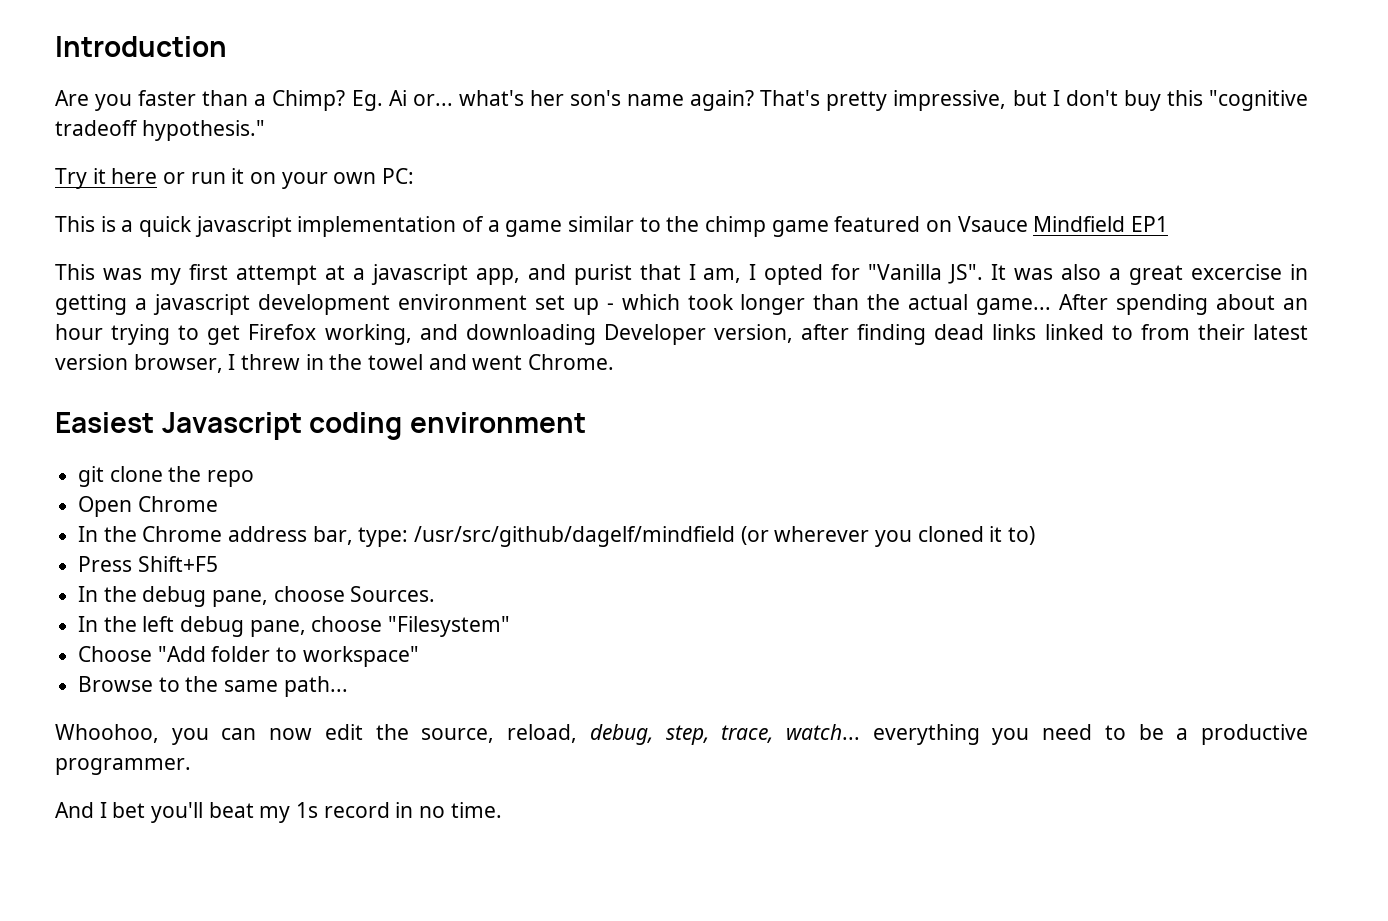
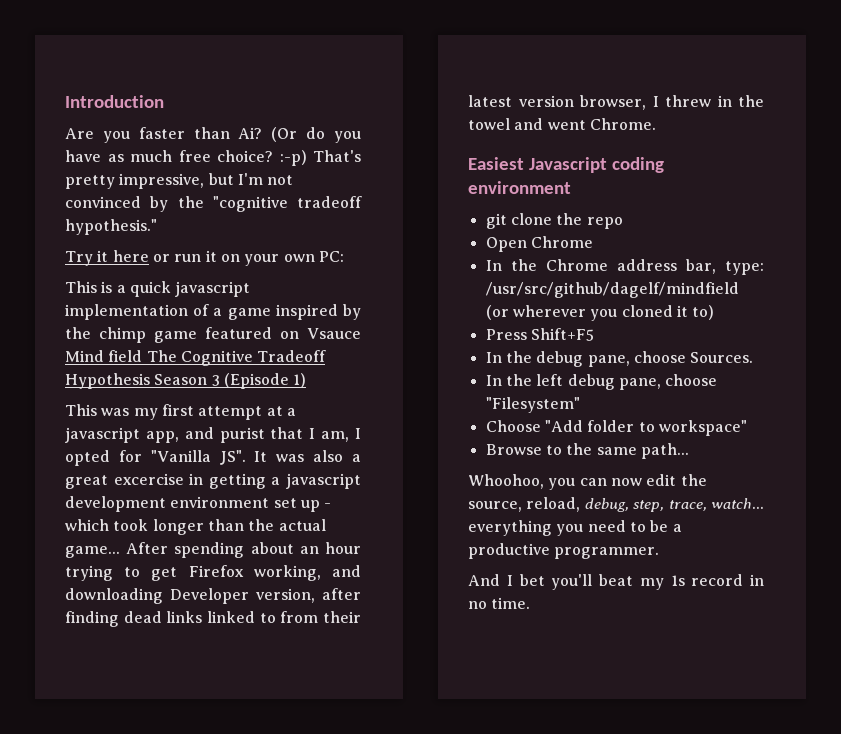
- Are you faster than a Chimp? Eg. Ai or... what's her son's name again? That's pretty impressive, but I don't buy this "cognitive tradeoff hypothesis."
+ Are you faster than Ai? (Or do you have as much free choice? :-p) That's pretty impressive, but I'm not convinced by the "cognitive tradeoff hypothesis."
- This is a quick javascript implementation of a game similar to the chimp game featured on Vsauce Mindfield EP1
+ This is a quick javascript implementation of a game inspired by the chimp game featured on Vsauce Mind field The Cognitive Tradeoff Hypothesis Season 3 (Episode 1)

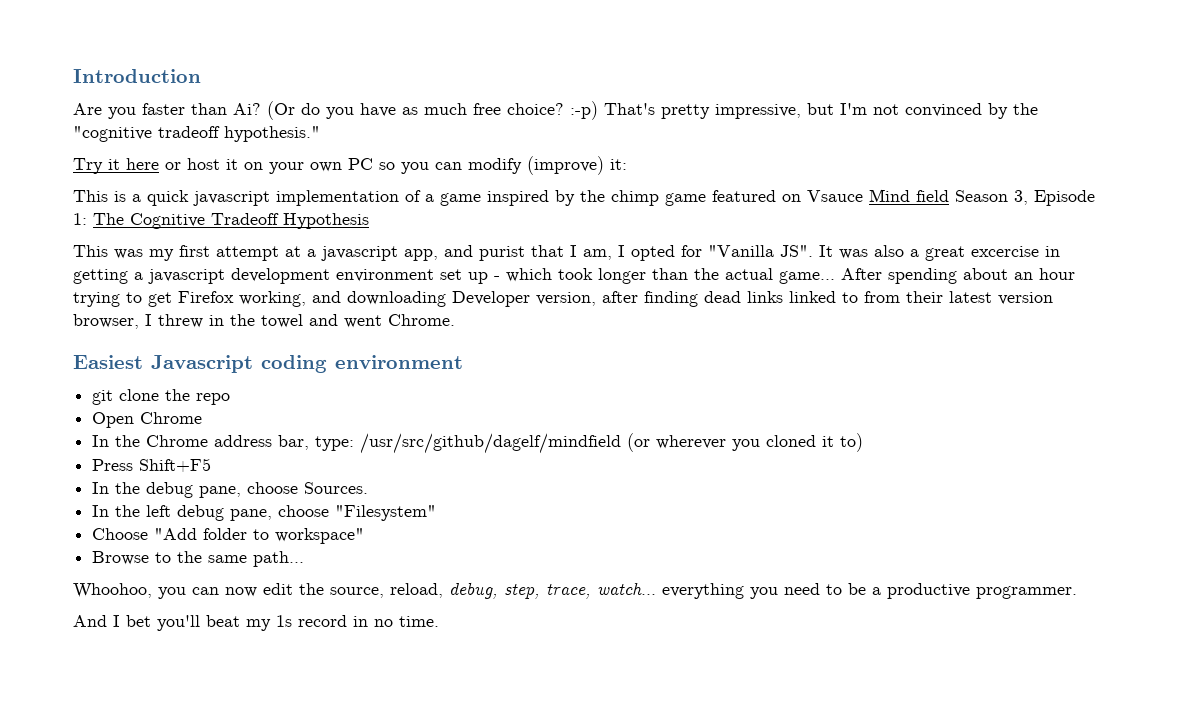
- Try it here or run it on your own PC:
+ Try it here or host it on your own PC so you can modify (improve) it:
- This is a quick javascript implementation of a game inspired by the chimp game featured on Vsauce Mind field The Cognitive Tradeoff Hypothesis Season 3 (Episode 1)
+ This is a quick javascript implementation of a game inspired by the chimp game featured on Vsauce Mind field Season 3, Episode 1: The Cognitive Tradeoff Hypothesis

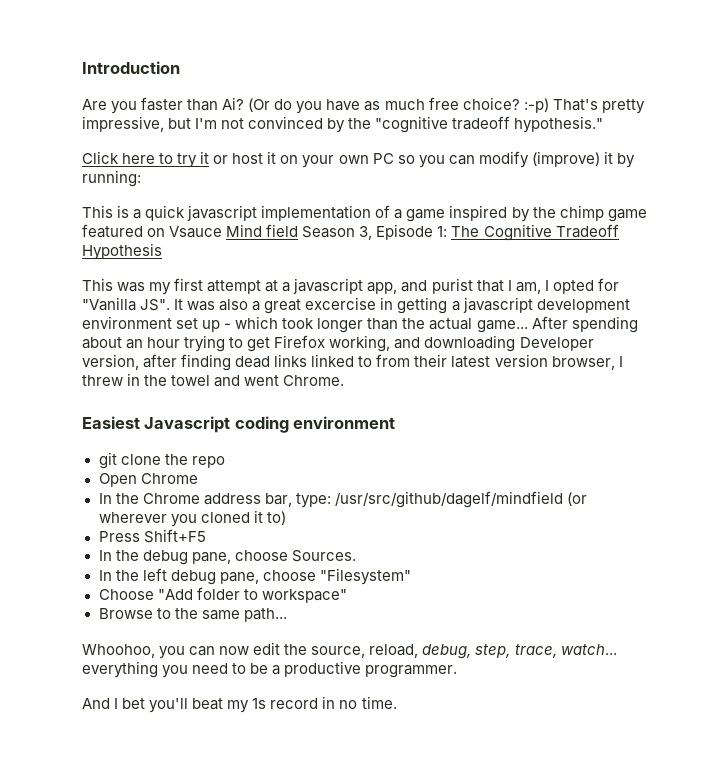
- Try it here or host it on your own PC so you can modify (improve) it:
+ Click here to try it or host it on your own PC so you can modify (improve) it by running:

